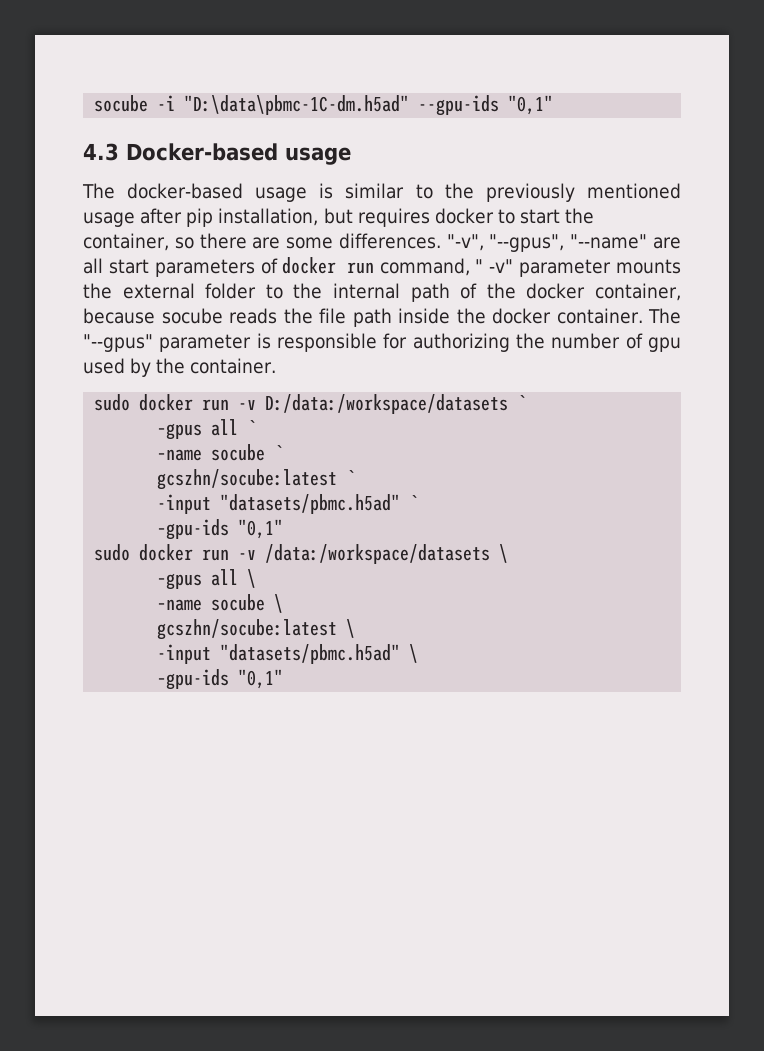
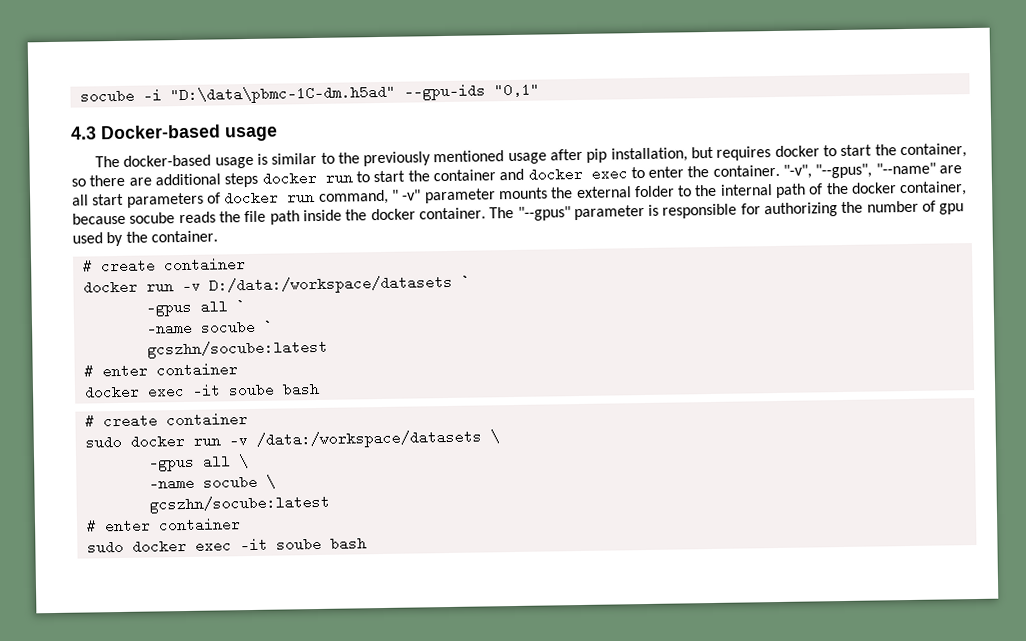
- The docker-based usage is similar to the previously mentioned usage after pip installation, but requires docker to start the container, so there are some differences.
+ The docker-based usage is similar to the previously mentioned usage after pip installation, but requires docker to start the container, so there are additional steps docker run to start the container and docker exec to enter the container.
  The "--gpus" parameter is responsible for authorizing the number of gpu used by the container.
- sudo docker run -v D:/data:/workspace/datasets `
+ # create container
+ docker run -v D:/data:/workspace/datasets `
  –name socube `
- gcszhn/socube:latest `
- -input "datasets/pbmc.h5ad" `
- –gpu-ids "0,1"
+ gcszhn/socube:latest
+ # enter container
+ docker exec -it soube bash
+ # create container
  –name socube \
- gcszhn/socube:latest \
- -input "datasets/pbmc.h5ad" \
- –gpu-ids "0,1"
+ gcszhn/socube:latest
+ # enter container
+ sudo docker exec -it soube bash

